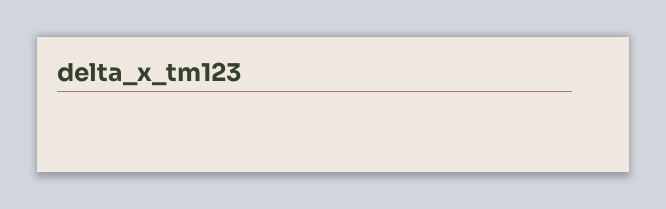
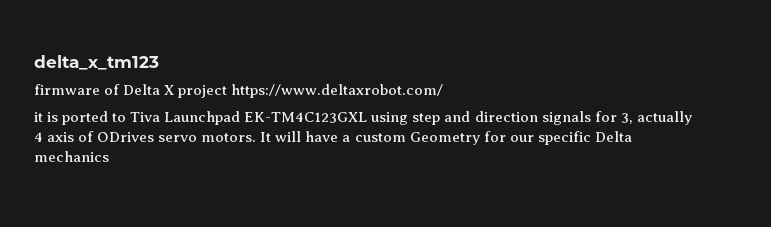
+ firmware of Delta X project https://www.deltaxrobot.com/
+ it is ported to Tiva Launchpad EK-TM4C123GXL using step and direction signals for 3, actually 4 axis of ODrives servo motors. It will have a custom Geometry for our specific Delta mechanics

